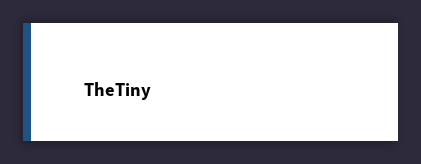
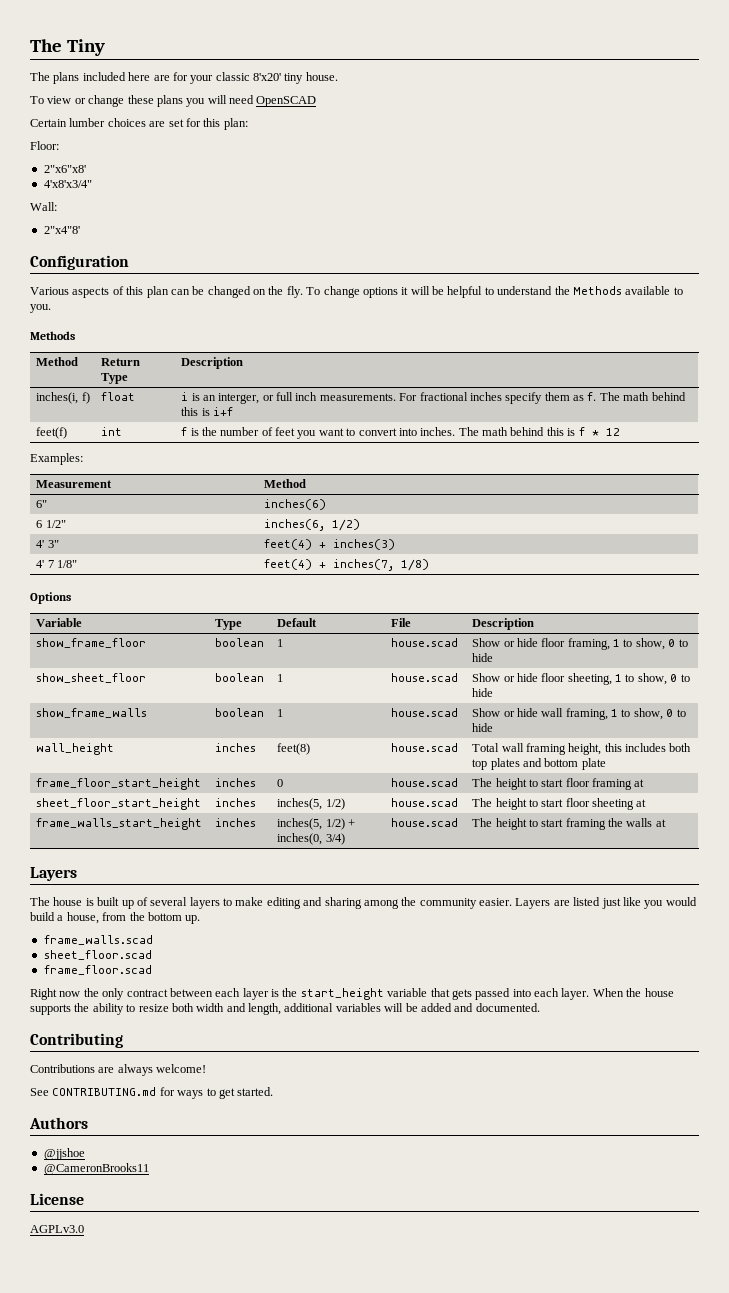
- TheTiny
+ The Tiny
+ The plans included here are for your classic 8'x20' tiny house.
+ To view or change these plans you will need OpenSCAD
+ Certain lumber choices are set for this plan:
+ Floor:
+ 2"x6"x8'
+ 4'x8'x3/4"
+ Wall:
+ 2"x4"8'
+ Configuration
+ Various aspects of this plan can be changed on the fly. To change options it will be helpful to understand the Methods available to you.
+ Methods
+ Method | Return Type | Description
+ inches(i, f) | float | i is an interger, or full inch measurements. For fractional inches specify them as f. The math behind this is i+f
+ feet(f) | int | f is the number of feet you want to convert into inches. The math behind this is f * 12
+ Examples:
+ Measurement | Method
+ 6" | inches(6)
+ 6 1/2" | inches(6, 1/2)
+ 4' 3" | feet(4) + inches(3)
+ 4' 7 1/8" | feet(4) + inches(7, 1/8)
+ Options
+ Variable | Type | Default | File | Description
+ show_frame_floor | boolean | 1 | house.scad | Show or hide floor framing, 1 to show, 0 to hide
+ show_sheet_floor | boolean | 1 | house.scad | Show or hide floor sheeting, 1 to show, 0 to hide
+ show_frame_walls | boolean | 1 | house.scad | Show or hide wall framing, 1 to show, 0 to hide
+ wall_height | inches | feet(8) | house.scad | Total wall framing height, this includes both top plates and bottom plate
+ frame_floor_start_height | inches | 0 | house.scad | The height to start floor framing at
+ sheet_floor_start_height | inches | inches(5, 1/2) | house.scad | The height to start floor sheeting at
+ frame_walls_start_height | inches | inches(5, 1/2) + inches(0, 3/4) | house.scad | The height to start framing the walls at
+ Layers
+ The house is built up of several layers to make editing and sharing among the community easier. Layers are listed just like you would build a house, from the bottom up.
+ frame_walls.scad
+ sheet_floor.scad
+ frame_floor.scad
+ Right now the only contract between each layer is the start_height variable that gets passed into each layer. When the house supports the ability to resize both width and length, additional variables will be added and documented.
+ Contributing
+ Contributions are always welcome!
+ See CONTRIBUTING.md for ways to get started.
+ Authors
+ @jjshoe
+ @CameronBrooks11
+ License
+ AGPLv3.0

